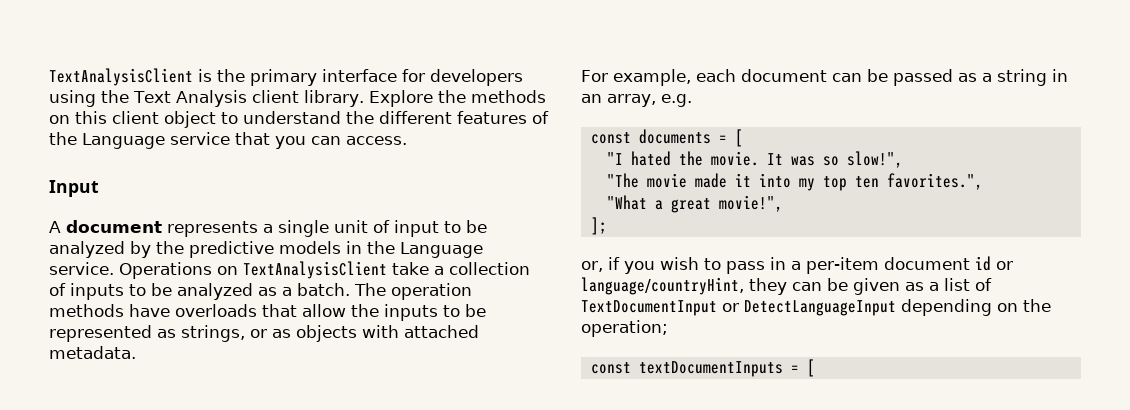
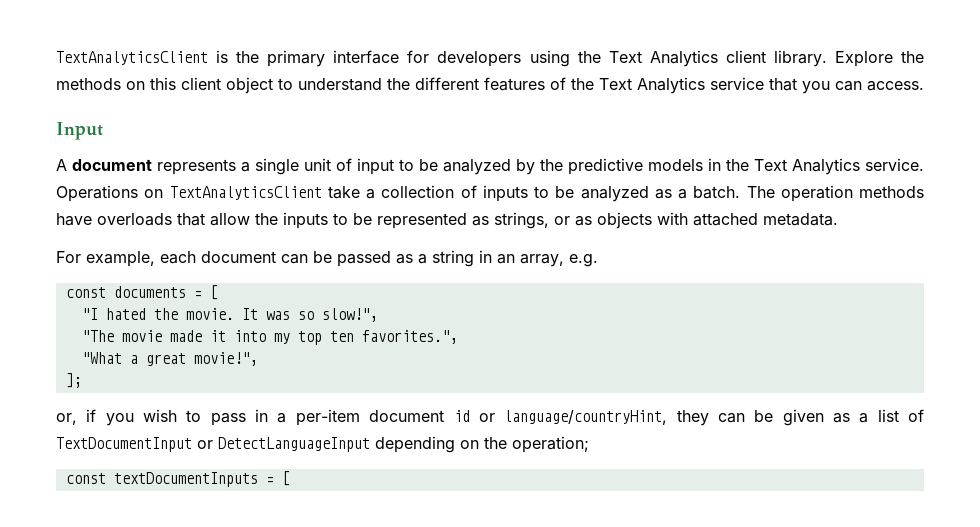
- TextAnalysisClient is the primary interface for developers using the Text Analysis client library.
+ TextAnalyticsClient is the primary interface for developers using the Text Analytics client library.
- Explore the methods on this client object to understand the different features of the Language service that you can access.
+ Explore the methods on this client object to understand the different features of the Text Analytics service that you can access.
- A document represents a single unit of input to be analyzed by the predictive models in the Language service.
+ A document represents a single unit of input to be analyzed by the predictive models in the Text Analytics service.
- Operations on TextAnalysisClient take a collection of inputs to be analyzed as a batch.
+ Operations on TextAnalyticsClient take a collection of inputs to be analyzed as a batch.

